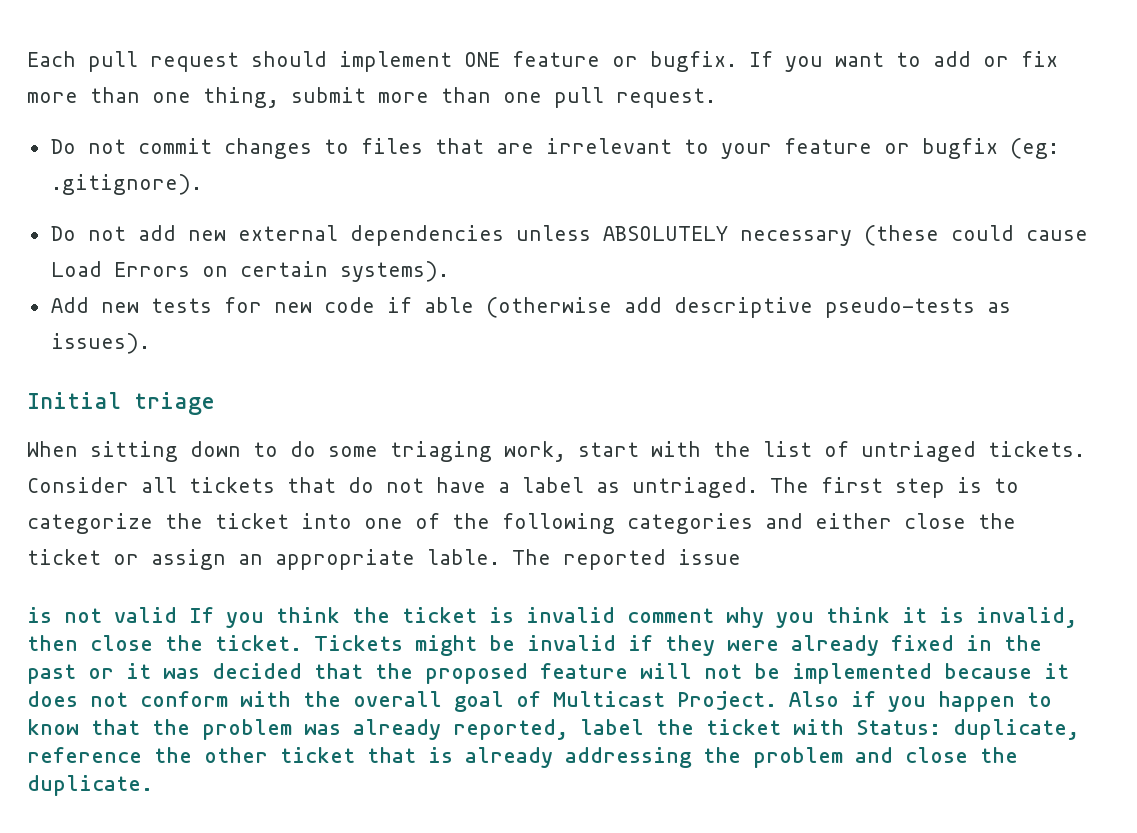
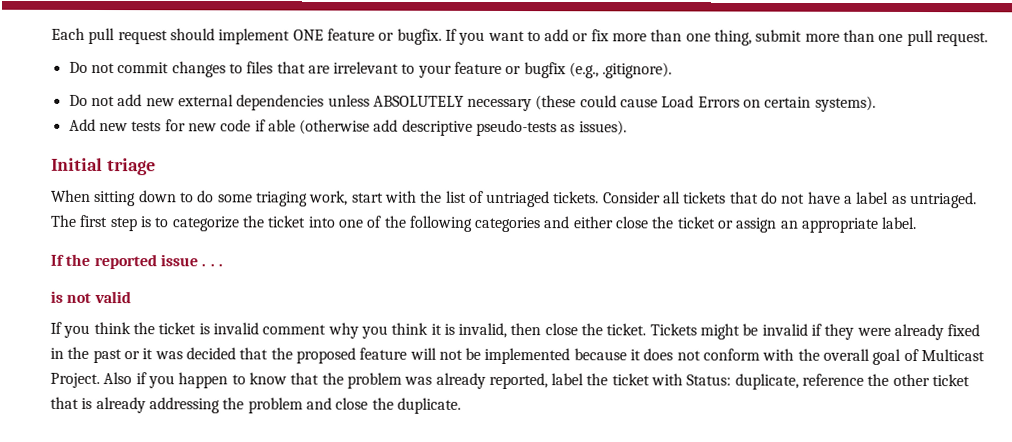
- Do not commit changes to files that are irrelevant to your feature or bugfix (eg: .gitignore).
+ Do not commit changes to files that are irrelevant to your feature or bugfix (e.g., .gitignore).
- The first step is to categorize the ticket into one of the following categories and either close the ticket or assign an appropriate lable. The reported issue
+ The first step is to categorize the ticket into one of the following categories and either close the ticket or assign an appropriate label.
+ If the reported issue . . .
- is not valid If you think the ticket is invalid comment why you think it is invalid, then close the ticket.
+ is not valid
+ If you think the ticket is invalid comment why you think it is invalid, then close the ticket.

